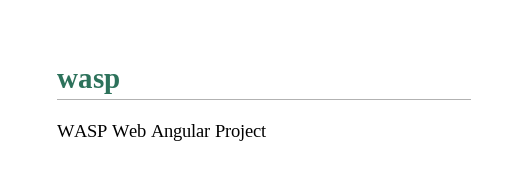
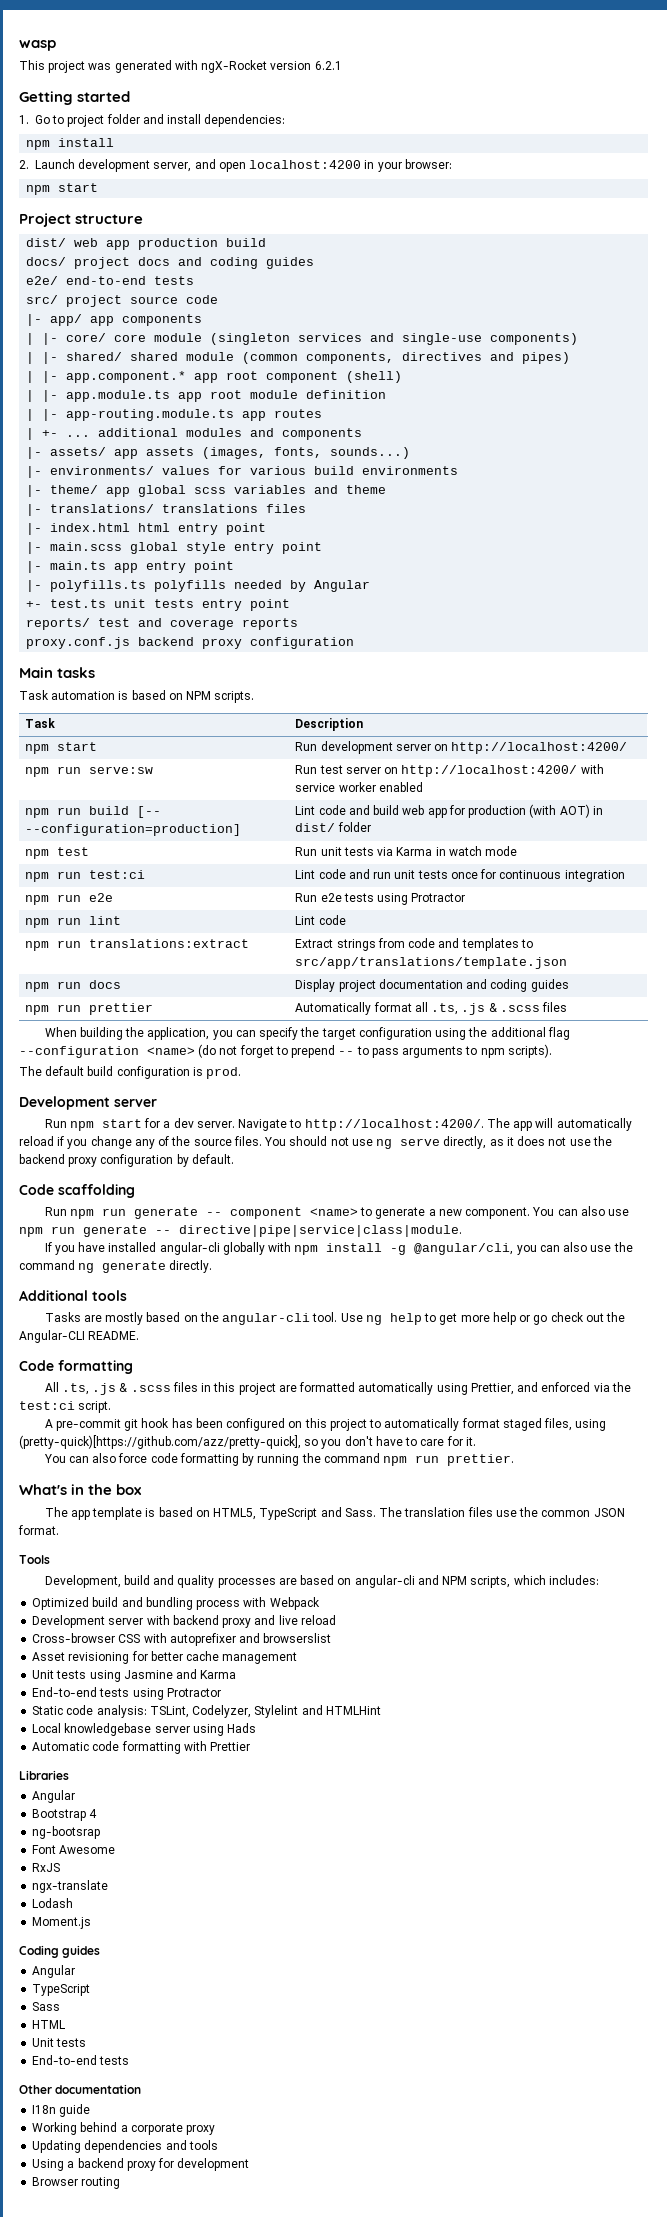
- WASP Web Angular Project
+ This project was generated with ngX-Rocket version 6.2.1
+ Getting started
+ 1. Go to project folder and install dependencies:
+ npm install
+ 2. Launch development server, and open localhost:4200 in your browser:
+ npm start
+ Project structure
+ dist/ web app production build
+ docs/ project docs and coding guides
+ e2e/ end-to-end tests
+ src/ project source code
+ |- app/ app components
+ | |- core/ core module (singleton services and single-use components)
+ | |- shared/ shared module (common components, directives and pipes)
+ | |- app.component.* app root component (shell)
+ | |- app.module.ts app root module definition
+ | |- app-routing.module.ts app routes
+ | +- ... additional modules and components
+ |- assets/ app assets (images, fonts, sounds...)
+ |- environments/ values for various build environments
+ |- theme/ app global scss variables and theme
+ |- translations/ translations files
+ |- index.html html entry point
+ |- main.scss global style entry point
+ |- main.ts app entry point
+ |- polyfills.ts polyfills needed by Angular
+ +- test.ts unit tests entry point
+ reports/ test and coverage reports
+ proxy.conf.js backend proxy configuration
+ Main tasks
+ Task automation is based on NPM scripts.
+ Task | Description
+ npm start | Run development server on http://localhost:4200/
+ npm run serve:sw | Run test server on http://localhost:4200/ with service worker enabled
+ npm run build [-- --configuration=production] | Lint code and build web app for production (with AOT) in dist/ folder
+ npm test | Run unit tests via Karma in watch mode
+ npm run test:ci | Lint code and run unit tests once for continuous integration
+ npm run e2e | Run e2e tests using Protractor
+ npm run lint | Lint code
+ npm run translations:extract | Extract strings from code and templates to src/app/translations/template.json
+ npm run docs | Display project documentation and coding guides
+ npm run prettier | Automatically format all .ts, .js & .scss files
+ When building the application, you can specify the target configuration using the additional flag --configuration <name> (do not forget to prepend -- to pass arguments to npm scripts).
+ The default build configuration is prod.
+ Development server
+ Run npm start for a dev server. Navigate to http://localhost:4200/. The app will automatically reload if you change any of the source files. You should not use ng serve directly, as it does not use the backend proxy configuration by default.
+ Code scaffolding
+ Run npm run generate -- component <name> to generate a new component. You can also use npm run generate -- directive|pipe|service|class|module.
+ If you have installed angular-cli globally with npm install -g @angular/cli, you can also use the command ng generate directly.
+ Additional tools
+ Tasks are mostly based on the angular-cli tool. Use ng help to get more help or go check out the Angular-CLI README.
+ Code formatting
+ All .ts, .js & .scss files in this project are formatted automatically using Prettier, and enforced via the test:ci script.
+ A pre-commit git hook has been configured on this project to automatically format staged files, using (pretty-quick)[https://github.com/azz/pretty-quick], so you don't have to care for it.
+ You can also force code formatting by running the command npm run prettier.
+ What's in the box
+ The app template is based on HTML5, TypeScript and Sass. The translation files use the common JSON format.
+ Tools
+ Development, build and quality processes are based on angular-cli and NPM scripts, which includes:
+ Optimized build and bundling process with Webpack
+ Development server with backend proxy and live reload
+ Cross-browser CSS with autoprefixer and browserslist
+ Asset revisioning for better cache management
+ Unit tests using Jasmine and Karma
+ End-to-end tests using Protractor
+ Static code analysis: TSLint, Codelyzer, Stylelint and HTMLHint
+ Local knowledgebase server using Hads
+ Automatic code formatting with Prettier
+ Libraries
+ Angular
+ Bootstrap 4
+ ng-bootsrap
+ Font Awesome
+ RxJS
+ ngx-translate
+ Lodash
+ Moment.js
+ Coding guides
+ Angular
+ TypeScript
+ Sass
+ HTML
+ Unit tests
+ End-to-end tests
+ Other documentation
+ I18n guide
+ Working behind a corporate proxy
+ Updating dependencies and tools
+ Using a backend proxy for development
+ Browser routing

